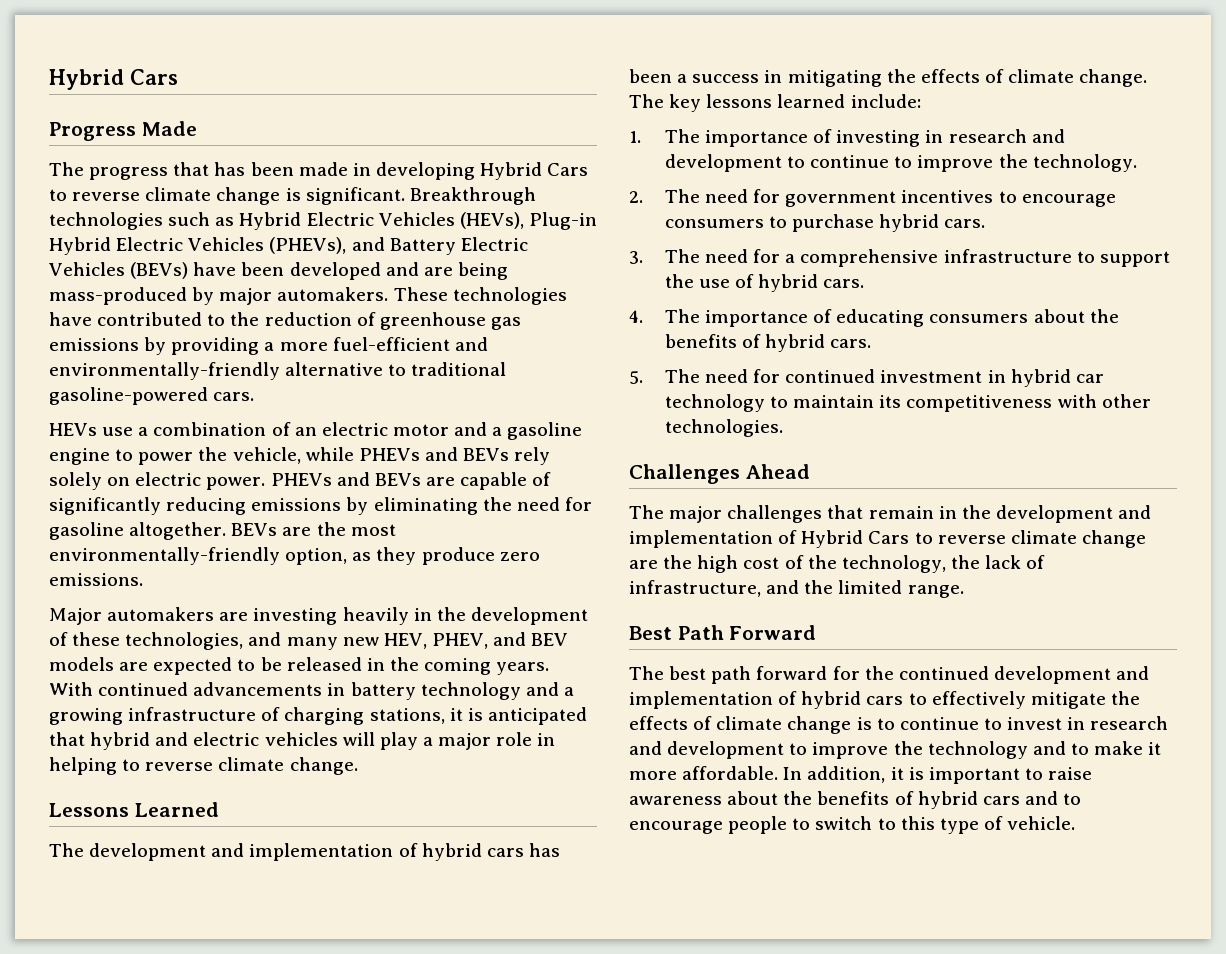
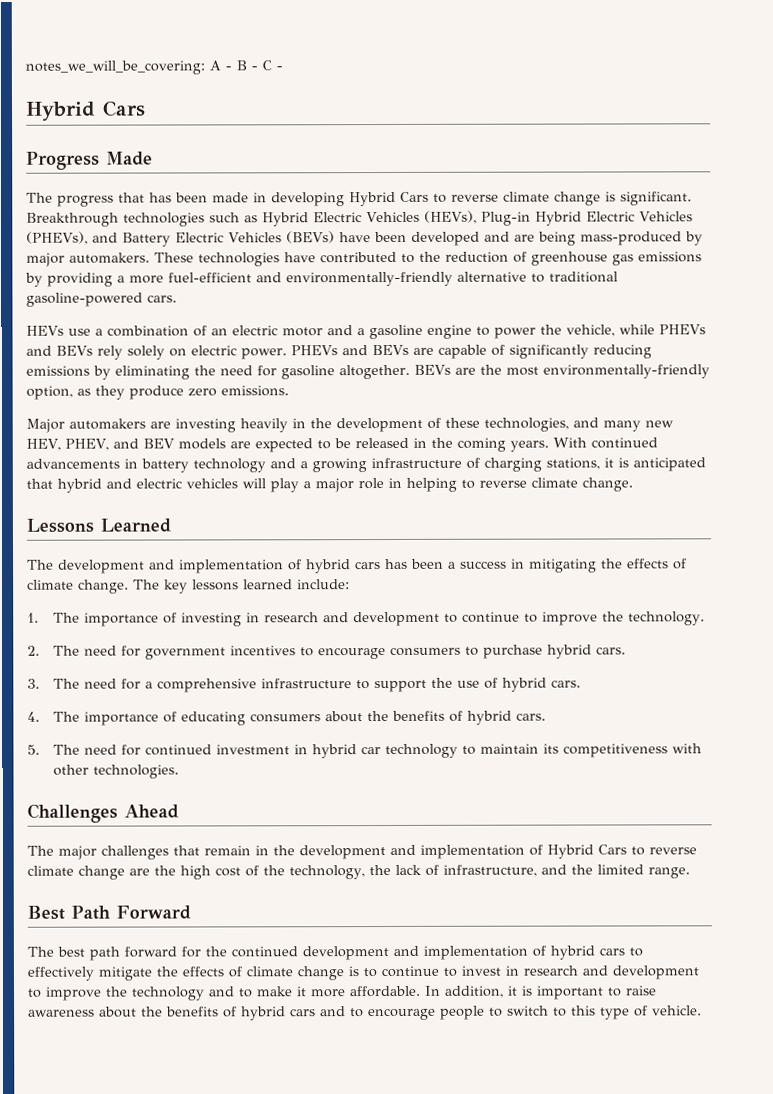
+ notes_we_will_be_covering: A - B - C -

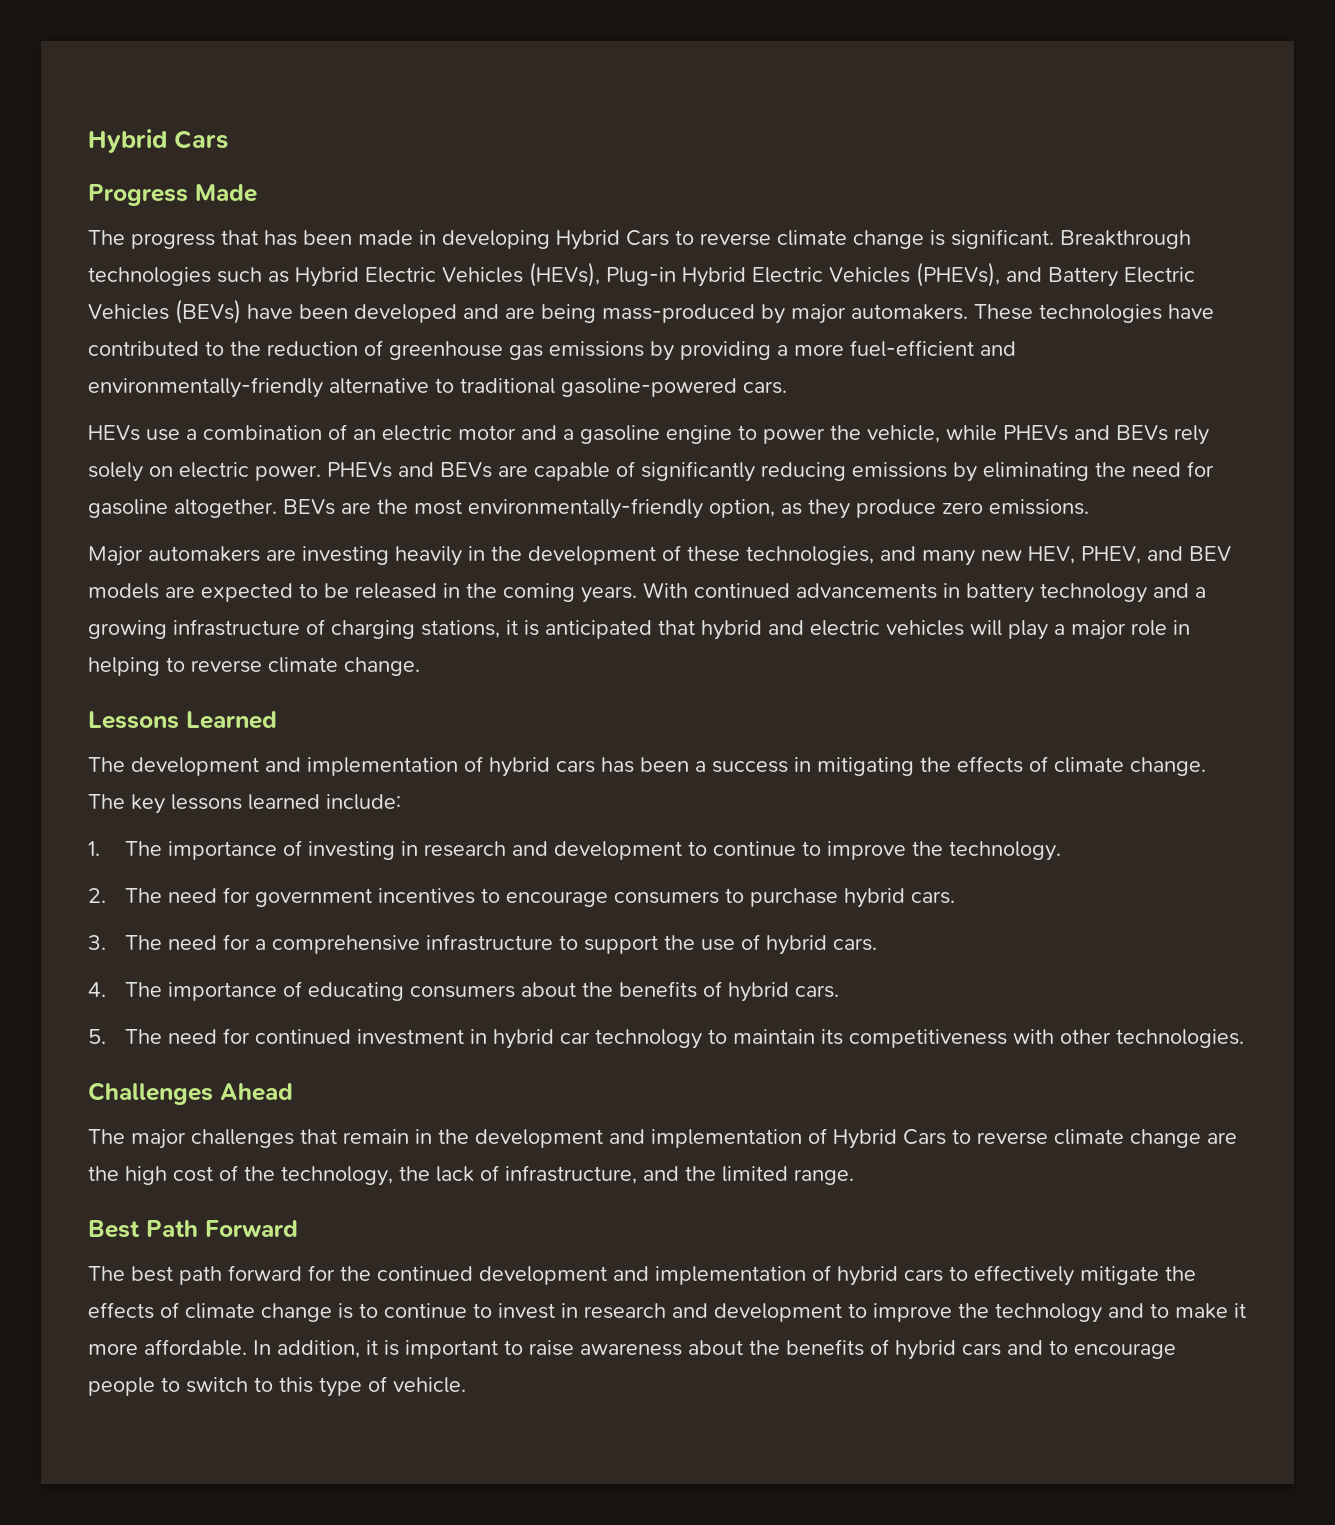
- notes_we_will_be_covering: A - B - C -

